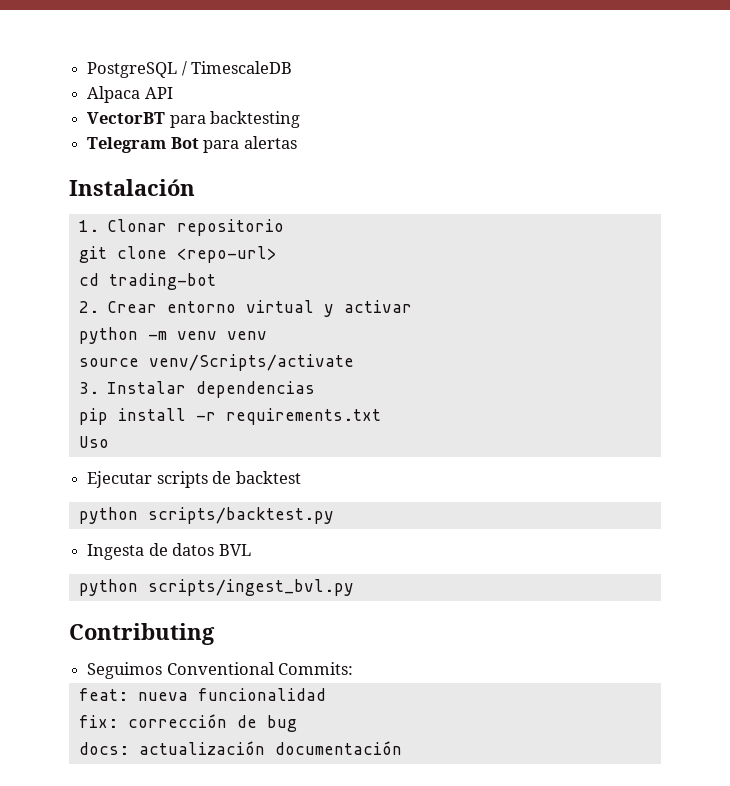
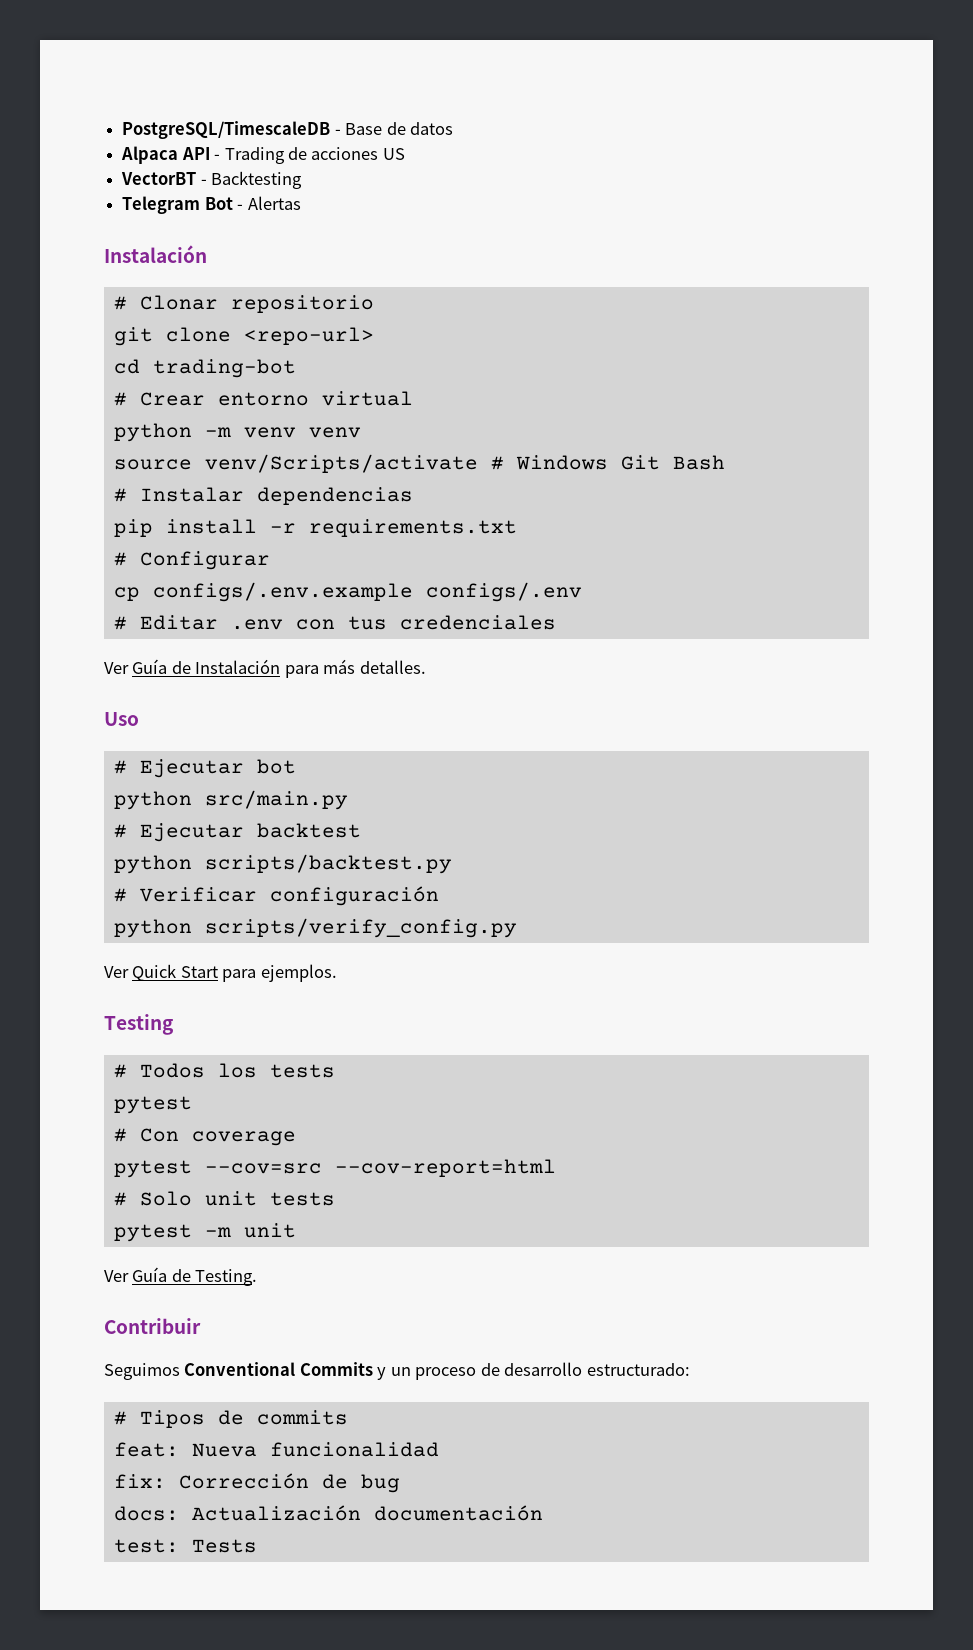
- PostgreSQL / TimescaleDB
- Alpaca API
+ PostgreSQL/TimescaleDB - Base de datos
+ Alpaca API - Trading de acciones US
- VectorBT para backtesting
+ VectorBT - Backtesting
- Telegram Bot para alertas
+ Telegram Bot - Alertas
- 1. Clonar repositorio
+ # Clonar repositorio
- 2. Crear entorno virtual y activar
+ # Crear entorno virtual
- source venv/Scripts/activate
- 3. Instalar dependencias
+ source venv/Scripts/activate # Windows Git Bash
+ # Instalar dependencias
+ # Configurar
+ cp configs/.env.example configs/.env
+ # Editar .env con tus credenciales
+ Ver Guía de Instalación para más detalles.
  Uso
- Ejecutar scripts de backtest
+ # Ejecutar bot
+ python src/main.py
+ # Ejecutar backtest
  python scripts/backtest.py
- Ingesta de datos BVL
- python scripts/ingest_bvl.py
- Contributing
- Seguimos Conventional Commits:
+ # Verificar configuración
+ python scripts/verify_config.py
+ Ver Quick Start para ejemplos.
+ Testing
+ # Todos los tests
+ pytest
+ # Con coverage
+ pytest --cov=src --cov-report=html
+ # Solo unit tests
+ pytest -m unit
+ Ver Guía de Testing.
+ Contribuir
+ Seguimos Conventional Commits y un proceso de desarrollo estructurado:
+ # Tipos de commits
- feat: nueva funcionalidad
+ feat: Nueva funcionalidad
- fix: corrección de bug
+ fix: Corrección de bug
- docs: actualización documentación
+ docs: Actualización documentación
+ test: Tests

